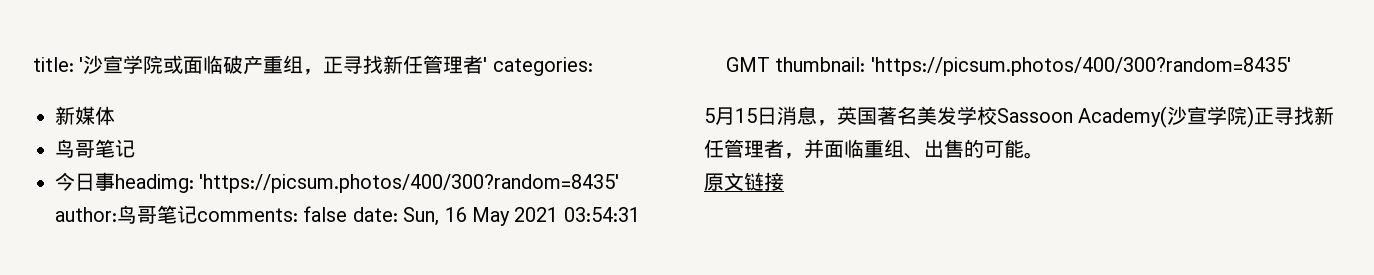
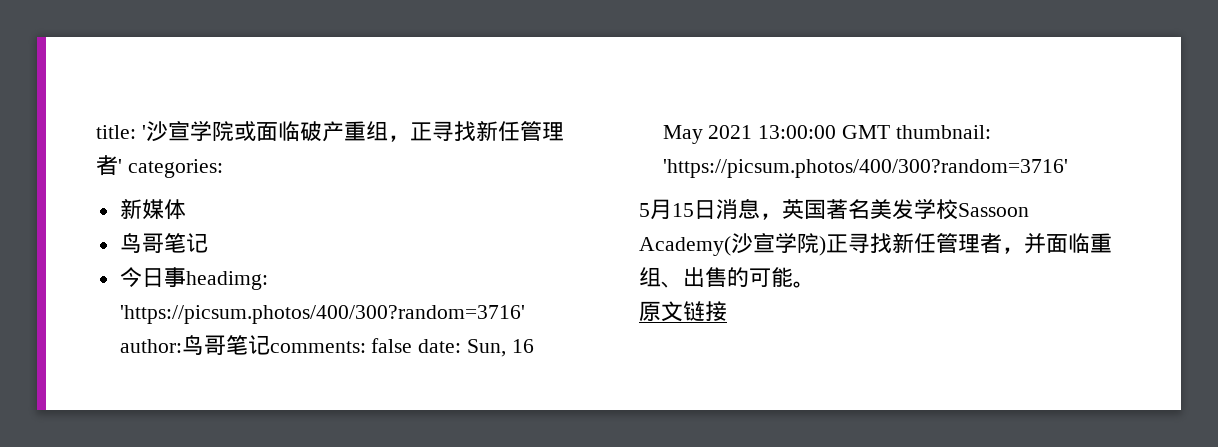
- 今日事headimg: 'https://picsum.photos/400/300?random=8435' author:鸟哥笔记comments: false date: Sun, 16 May 2021 03:54:31 GMT thumbnail: 'https://picsum.photos/400/300?random=8435'
+ 今日事headimg: 'https://picsum.photos/400/300?random=3716' author:鸟哥笔记comments: false date: Sun, 16 May 2021 13:00:00 GMT thumbnail: 'https://picsum.photos/400/300?random=3716'

